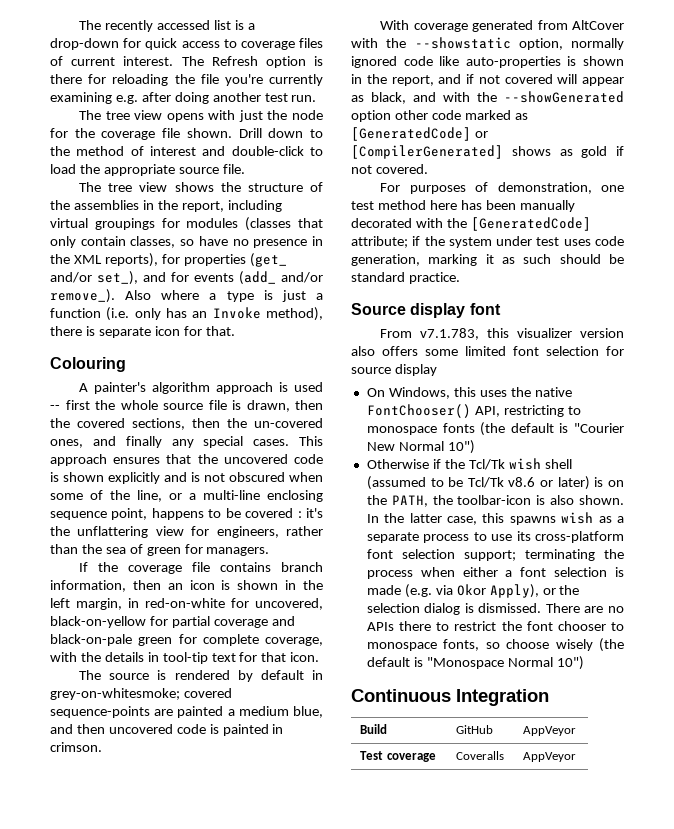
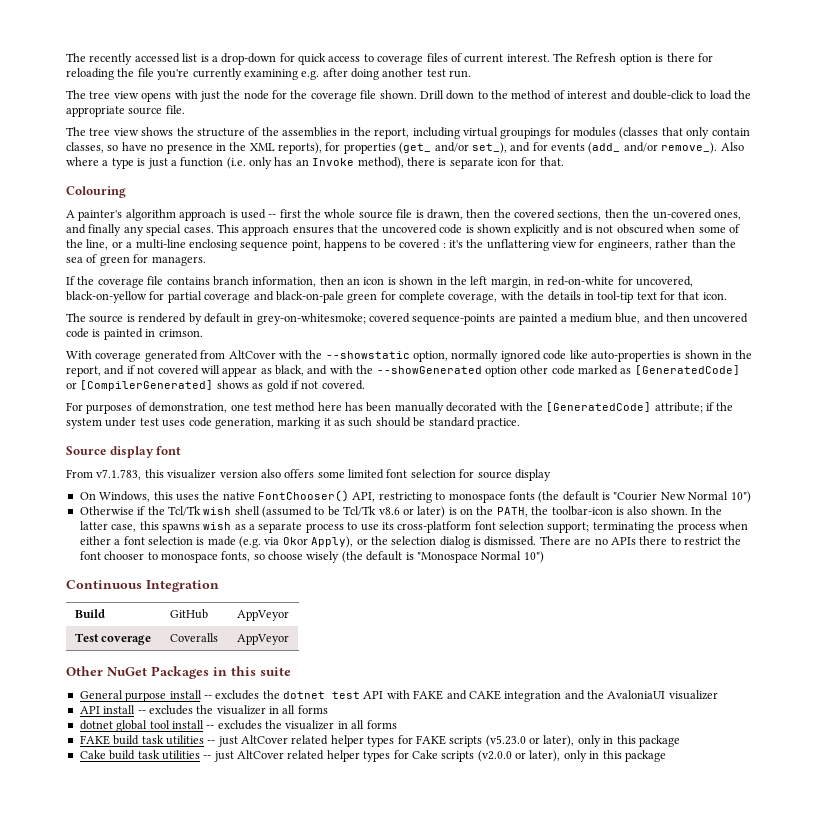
+ Other NuGet Packages in this suite
+ General purpose install -- excludes the dotnet test API with FAKE and CAKE integration and the AvaloniaUI visualizer
+ API install -- excludes the visualizer in all forms
+ dotnet global tool install -- excludes the visualizer in all forms
+ FAKE build task utilities -- just AltCover related helper types for FAKE scripts (v5.23.0 or later), only in this package
+ Cake build task utilities -- just AltCover related helper types for Cake scripts (v2.0.0 or later), only in this package

